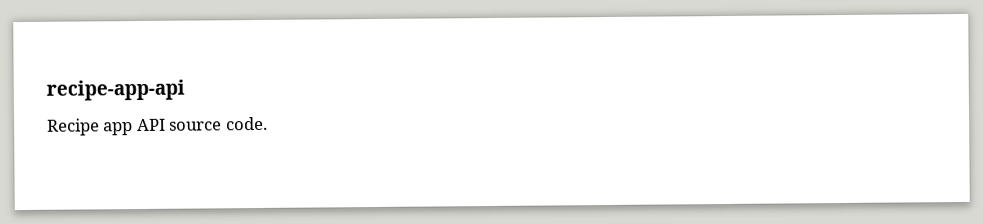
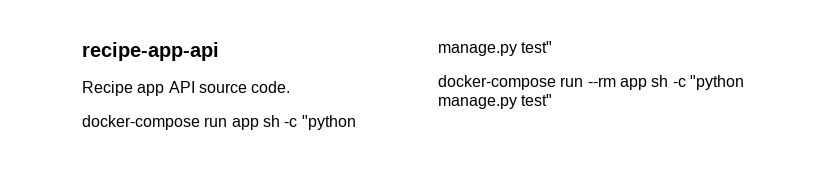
+ docker-compose run app sh -c "python manage.py test"
+ docker-compose run --rm app sh -c "python manage.py test"

